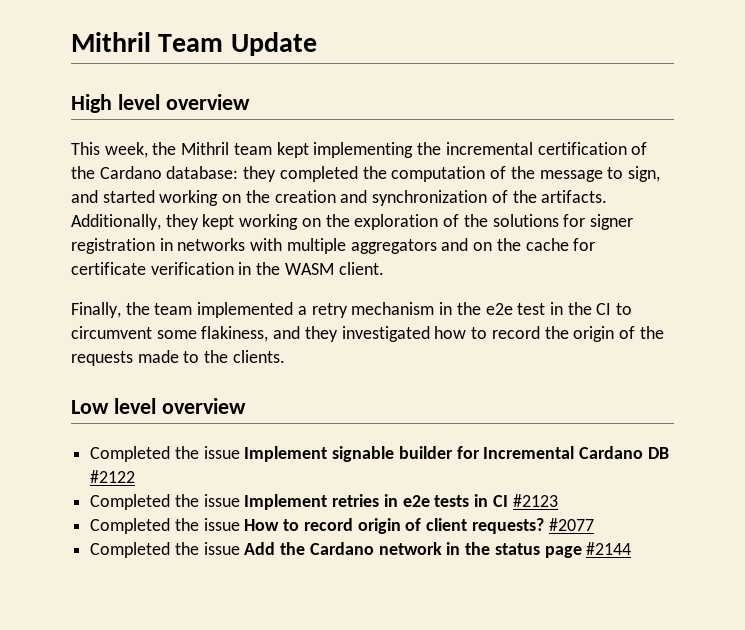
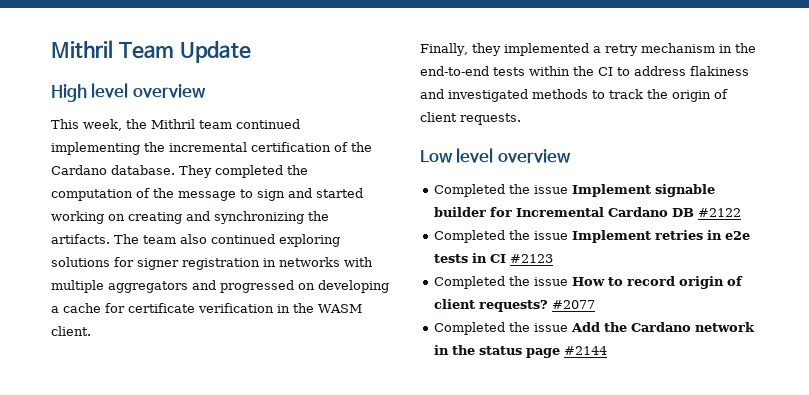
- This week, the Mithril team kept implementing the incremental certification of the Cardano database: they completed the computation of the message to sign, and started working on the creation and synchronization of the artifacts. Additionally, they kept working on the exploration of the solutions for signer registration in networks with multiple aggregators and on the cache for certificate verification in the WASM client.
+ This week, the Mithril team continued implementing the incremental certification of the Cardano database. They completed the computation of the message to sign and started working on creating and synchronizing the artifacts. The team also continued exploring solutions for signer registration in networks with multiple aggregators and progressed on developing a cache for certificate verification in the WASM client.
- Finally, the team implemented a retry mechanism in the e2e test in the CI to circumvent some flakiness, and they investigated how to record the origin of the requests made to the clients.
+ Finally, they implemented a retry mechanism in the end-to-end tests within the CI to address flakiness and investigated methods to track the origin of client requests.

